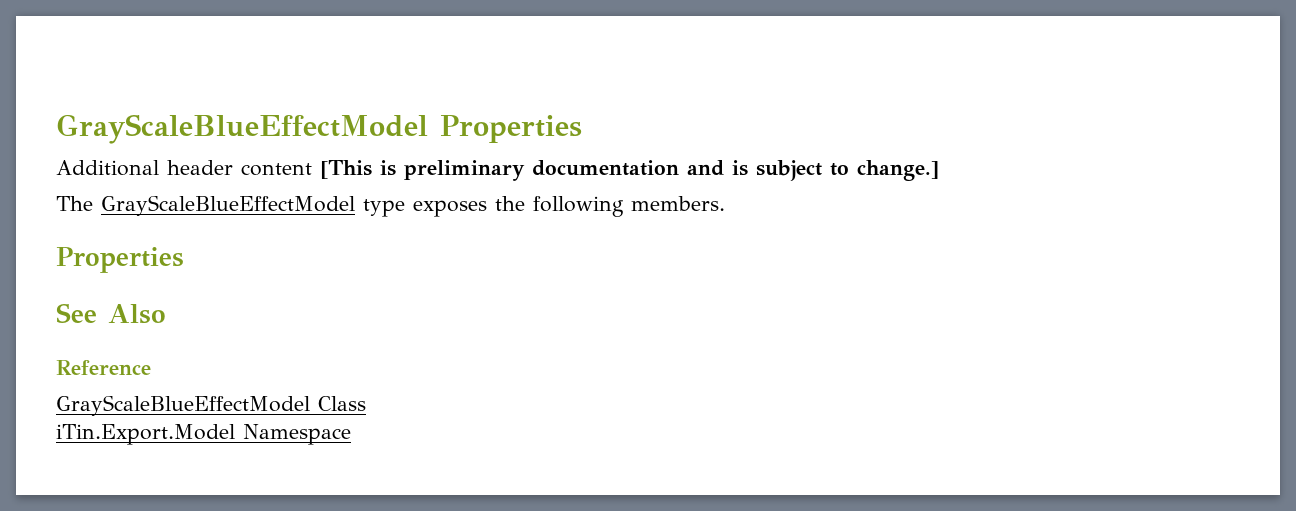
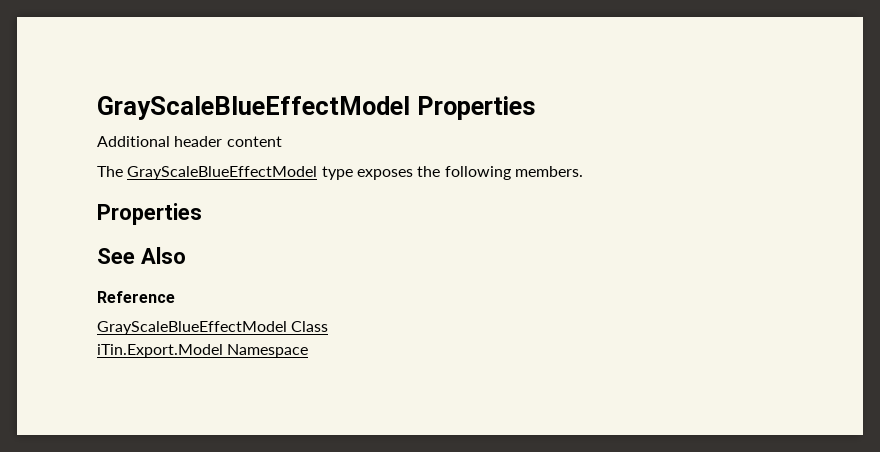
- Additional header content [This is preliminary documentation and is subject to change.]
+ Additional header content

